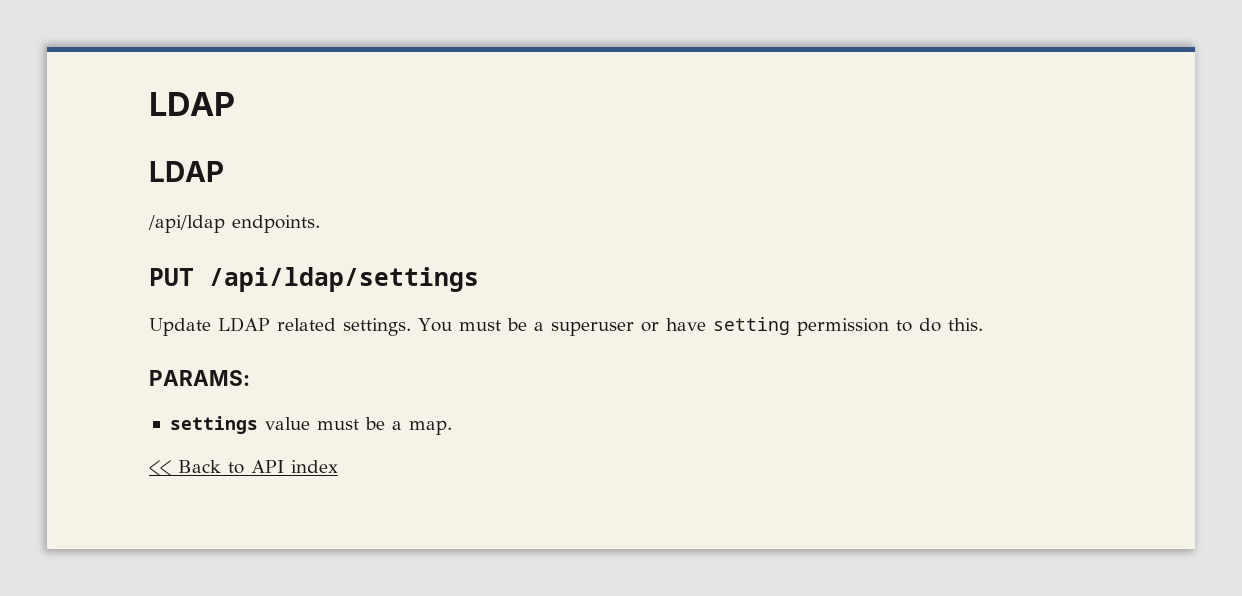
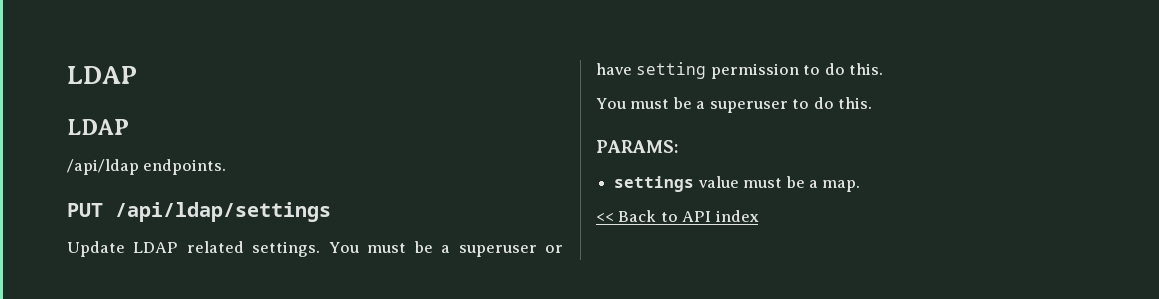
+ You must be a superuser to do this.

